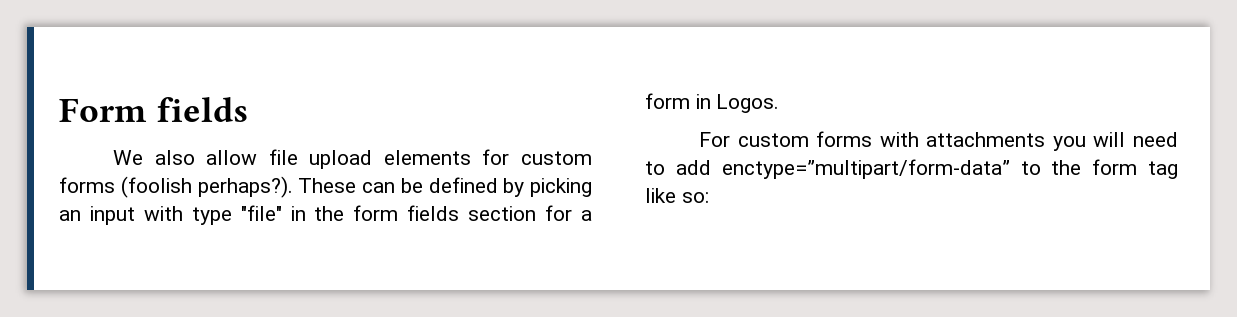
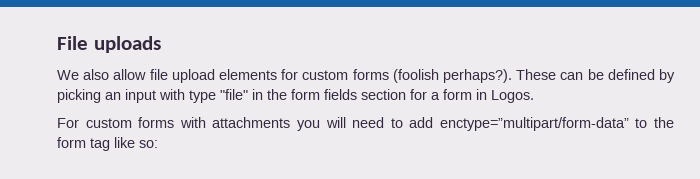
- Form fields
+ File uploads

